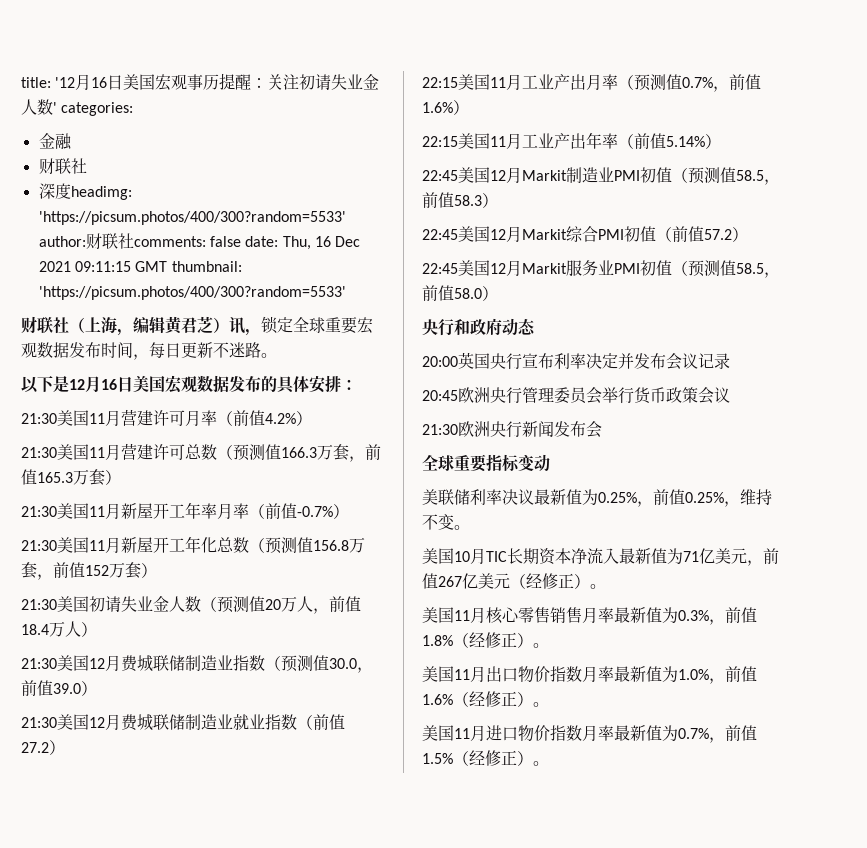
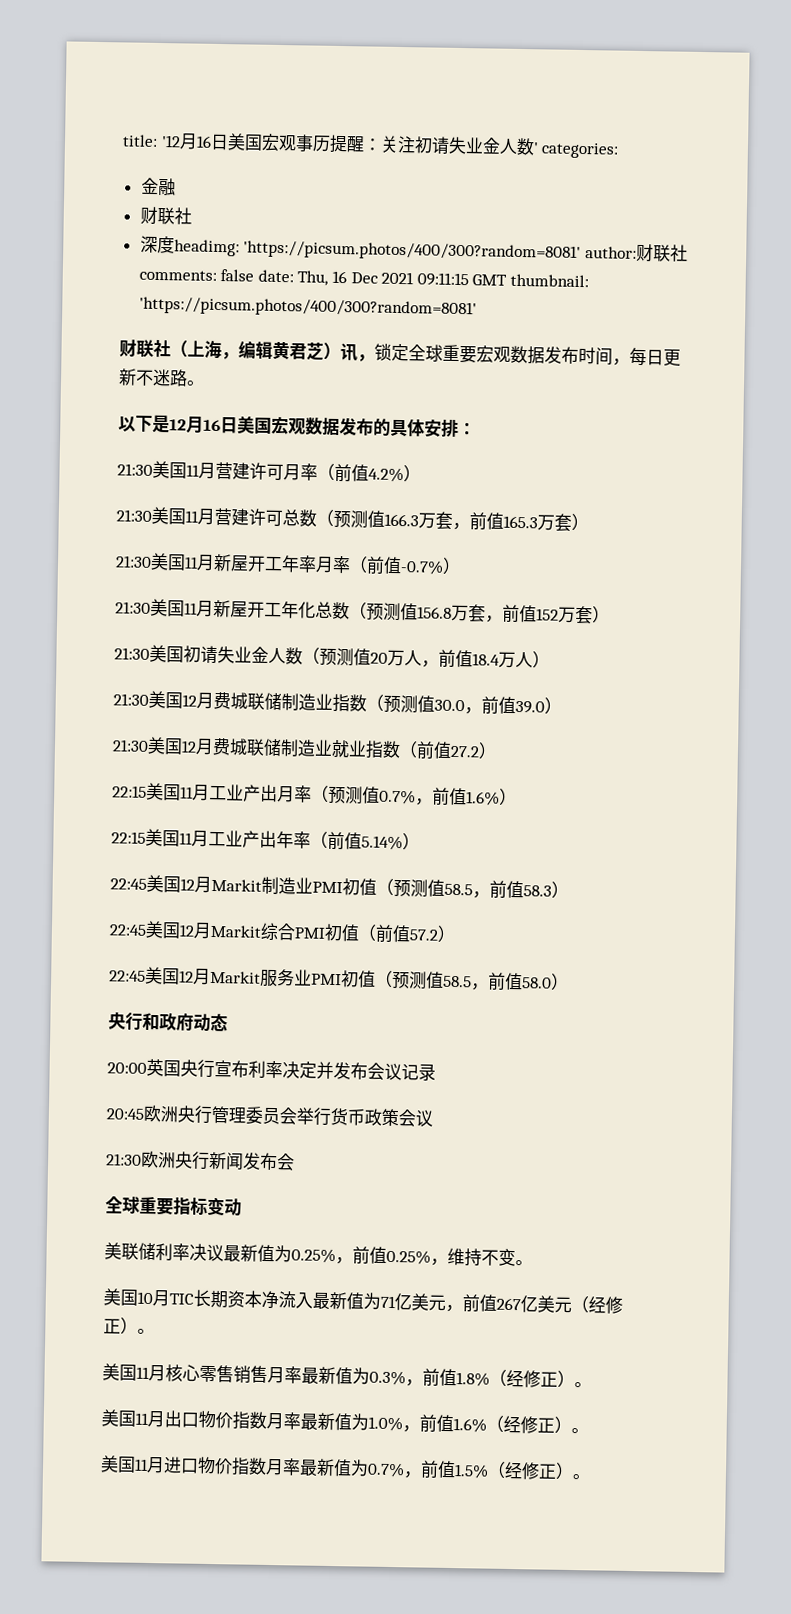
- 深度headimg: 'https://picsum.photos/400/300?random=5533' author:财联社comments: false date: Thu, 16 Dec 2021 09:11:15 GMT thumbnail: 'https://picsum.photos/400/300?random=5533'
+ 深度headimg: 'https://picsum.photos/400/300?random=8081' author:财联社comments: false date: Thu, 16 Dec 2021 09:11:15 GMT thumbnail: 'https://picsum.photos/400/300?random=8081'

